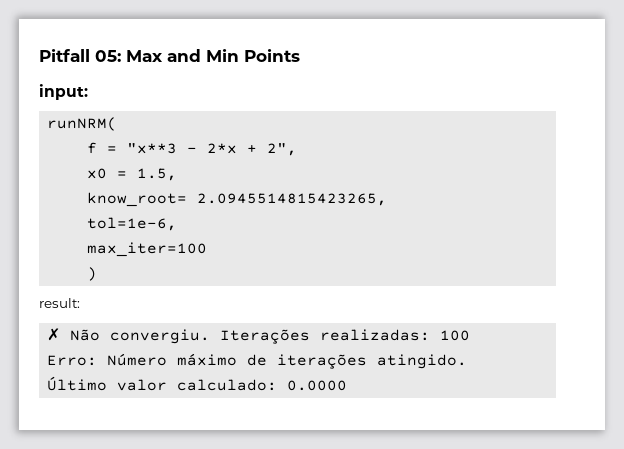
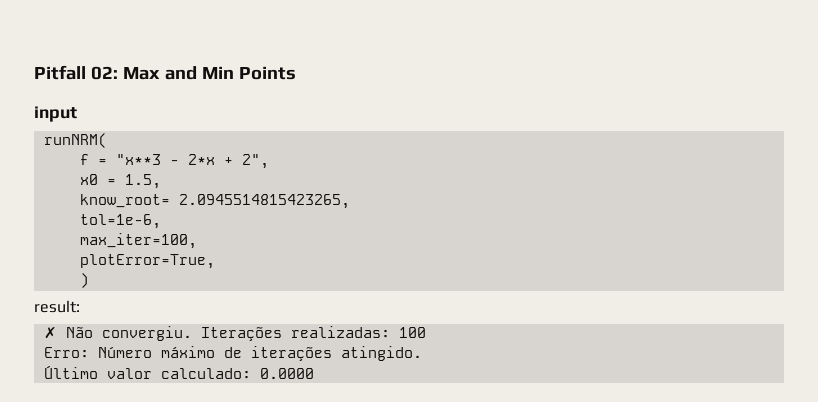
- Pitfall 05: Max and Min Points
+ Pitfall 02: Max and Min Points
- input:
+ input
- max_iter=100
+ max_iter=100,
+ plotError=True,

